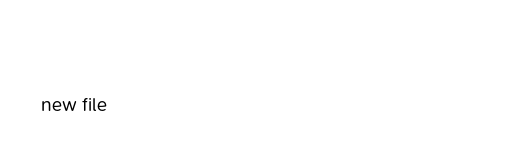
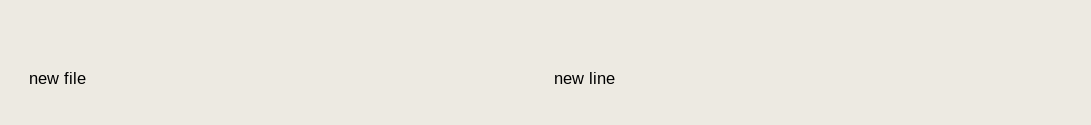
+ new line

